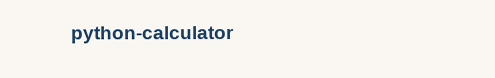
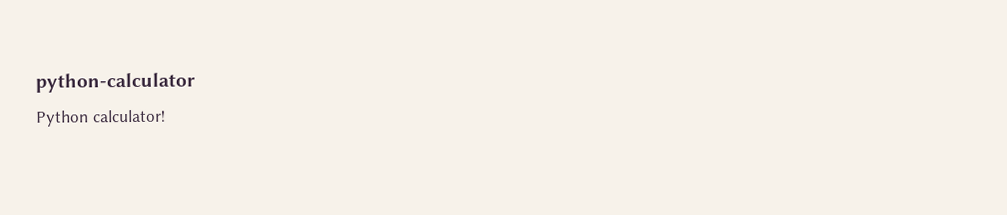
+ Python calculator!

